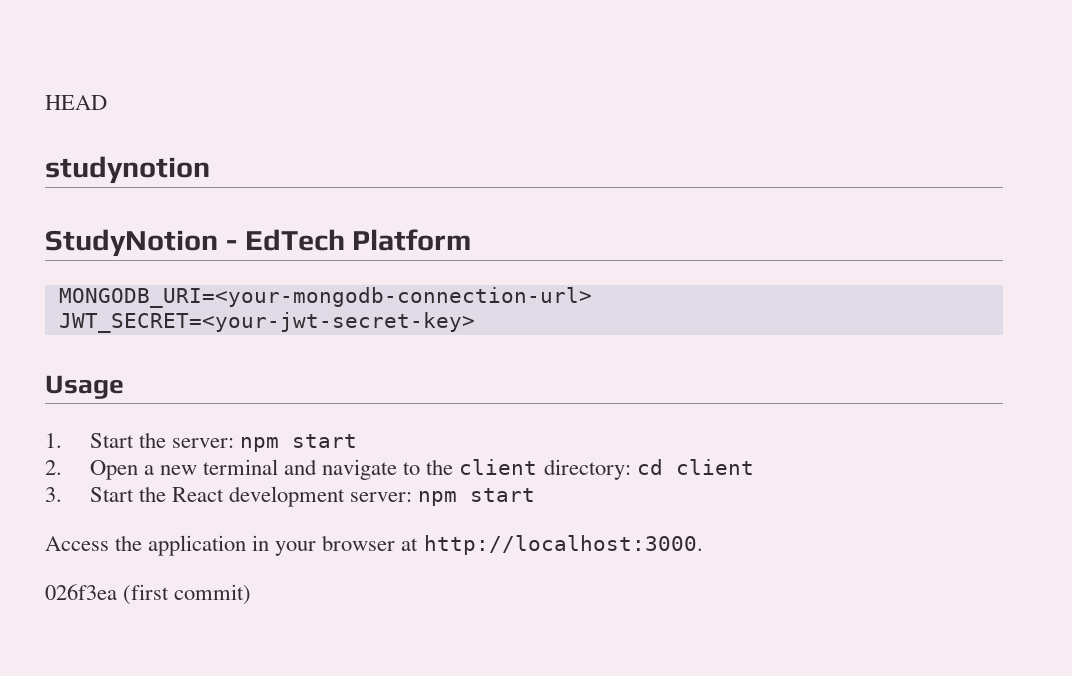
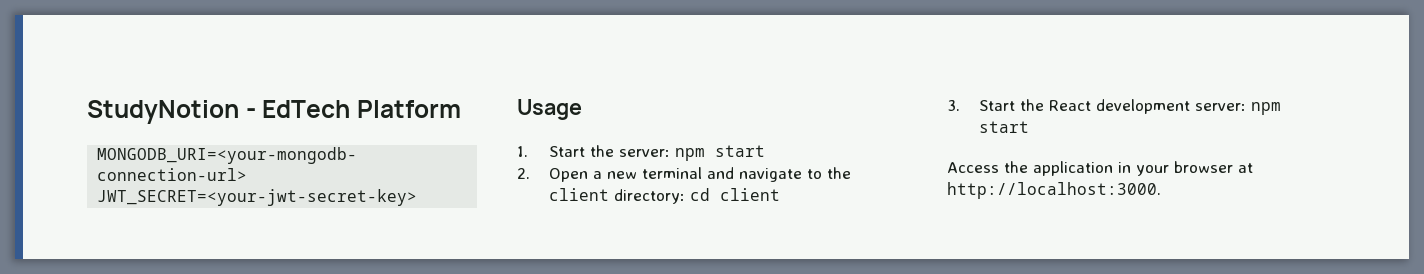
- HEAD
- studynotion
- 026f3ea (first commit)

